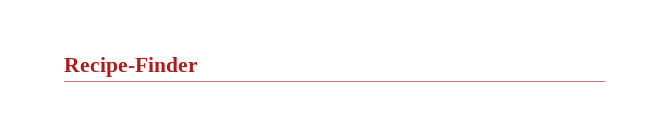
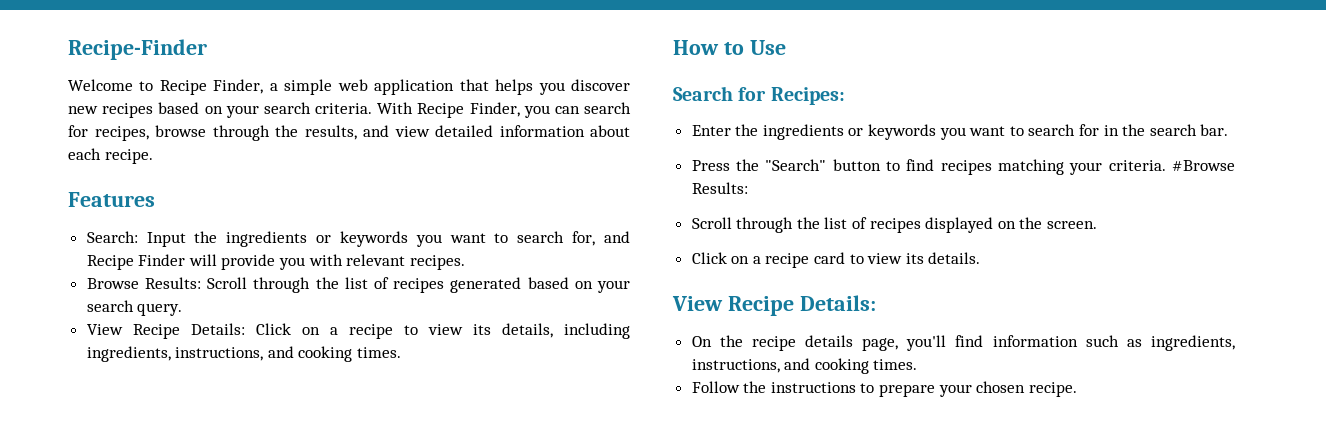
+ Welcome to Recipe Finder, a simple web application that helps you discover new recipes based on your search criteria. With Recipe Finder, you can search for recipes, browse through the results, and view detailed information about each recipe.
+ Features
+ Search: Input the ingredients or keywords you want to search for, and Recipe Finder will provide you with relevant recipes.
+ Browse Results: Scroll through the list of recipes generated based on your search query.
+ View Recipe Details: Click on a recipe to view its details, including ingredients, instructions, and cooking times.
+ How to Use
+ Search for Recipes:
+ Enter the ingredients or keywords you want to search for in the search bar.
+ Press the "Search" button to find recipes matching your criteria. #Browse Results:
+ Scroll through the list of recipes displayed on the screen.
+ Click on a recipe card to view its details.
+ View Recipe Details:
+ On the recipe details page, you'll find information such as ingredients, instructions, and cooking times.
+ Follow the instructions to prepare your chosen recipe.

